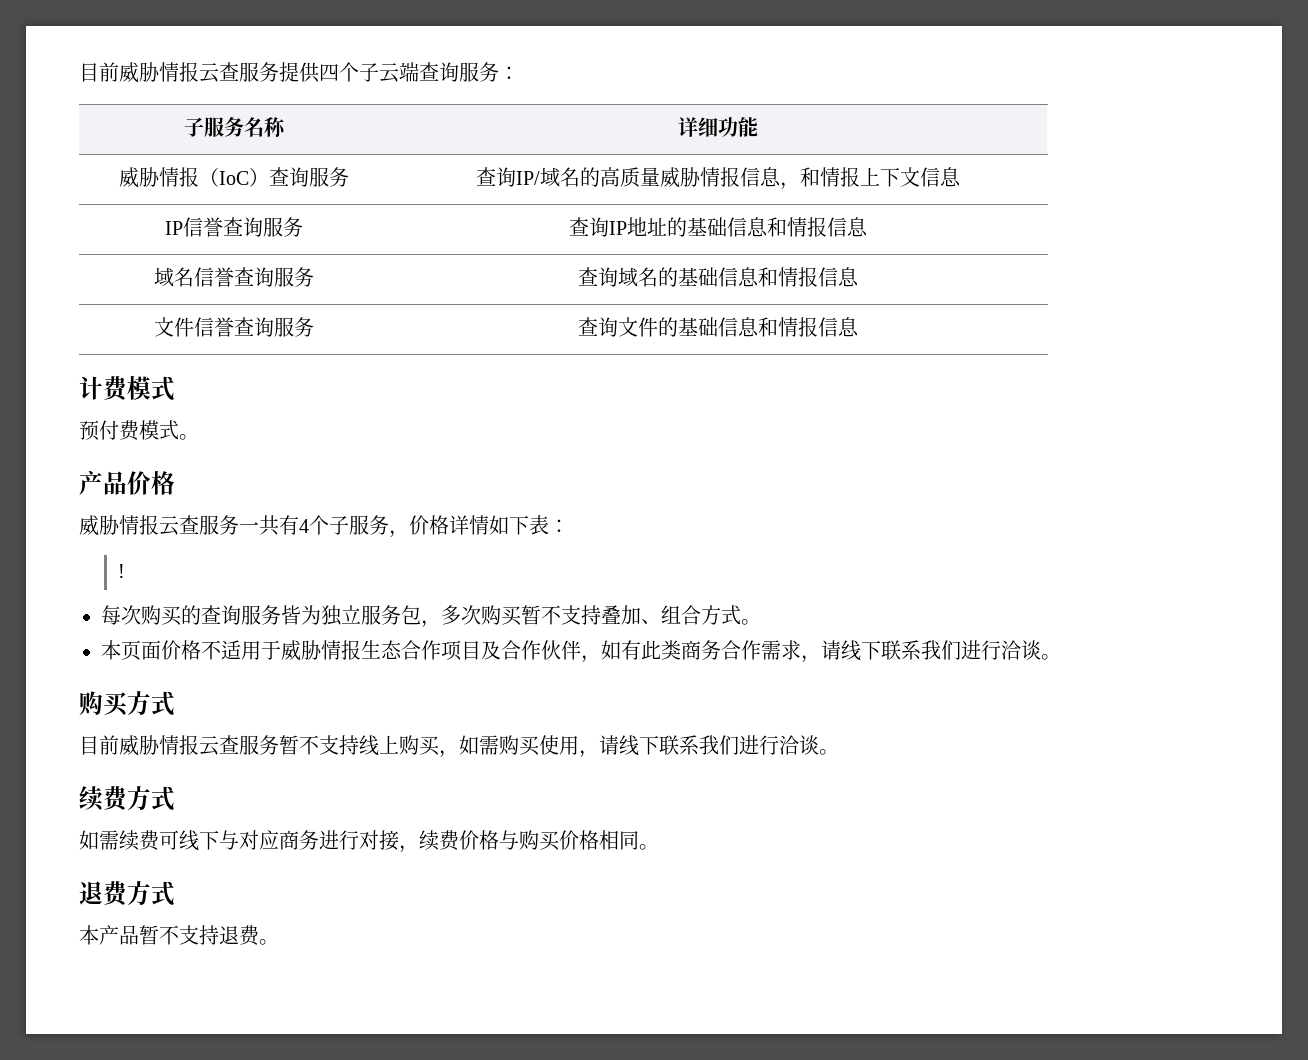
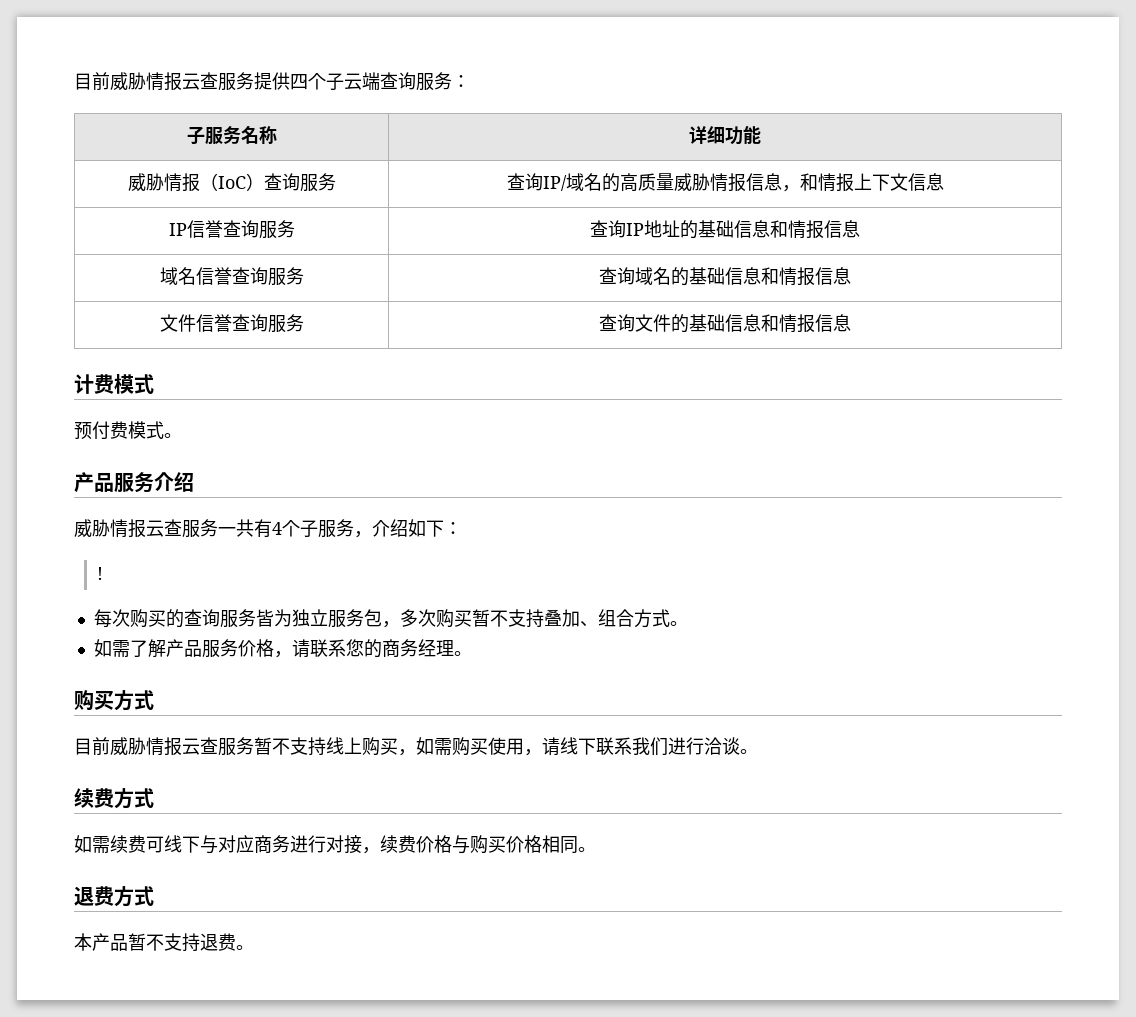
- 产品价格
+ 产品服务介绍
- 威胁情报云查服务一共有4个子服务，价格详情如下表：
+ 威胁情报云查服务一共有4个子服务，介绍如下：
- 本页面价格不适用于威胁情报生态合作项目及合作伙伴，如有此类商务合作需求，请线下联系我们进行洽谈。
+ 如需了解产品服务价格，请联系您的商务经理。

